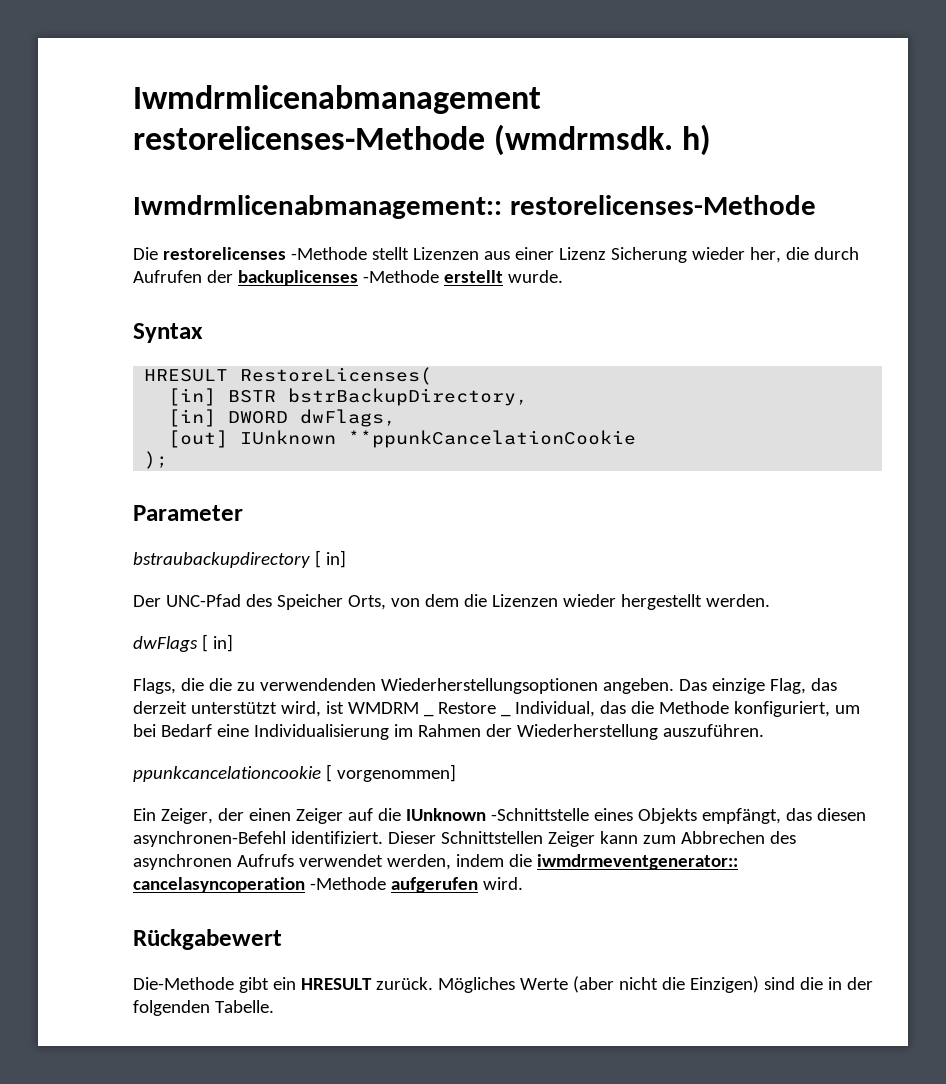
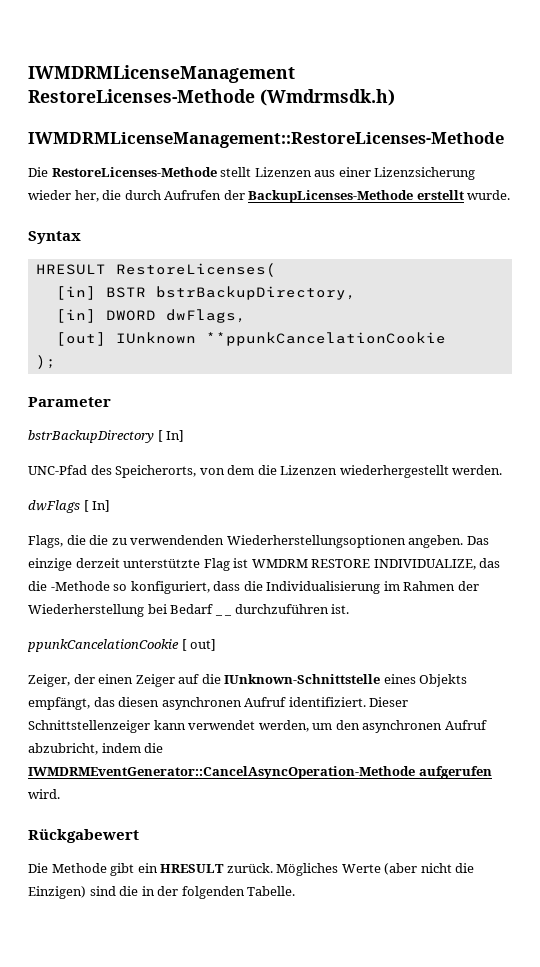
- Iwmdrmlicenabmanagement restorelicenses-Methode (wmdrmsdk. h)
- Iwmdrmlicenabmanagement:: restorelicenses-Methode
- Die restorelicenses -Methode stellt Lizenzen aus einer Lizenz Sicherung wieder her, die durch Aufrufen der backuplicenses -Methode erstellt wurde.
+ IWMDRMLicenseManagement RestoreLicenses-Methode (Wmdrmsdk.h)
+ IWMDRMLicenseManagement::RestoreLicenses-Methode
+ Die RestoreLicenses-Methode stellt Lizenzen aus einer Lizenzsicherung wieder her, die durch Aufrufen der BackupLicenses-Methode erstellt wurde.
- bstraubackupdirectory [ in]
- Der UNC-Pfad des Speicher Orts, von dem die Lizenzen wieder hergestellt werden.
+ bstrBackupDirectory [ In]
+ UNC-Pfad des Speicherorts, von dem die Lizenzen wiederhergestellt werden.
- dwFlags [ in]
+ dwFlags [ In]
- Das einzige Flag, das derzeit unterstützt wird, ist WMDRM _ Restore _ Individual, das die Methode konfiguriert, um bei Bedarf eine Individualisierung im Rahmen der Wiederherstellung auszuführen.
- ppunkcancelationcookie [ vorgenommen]
- Ein Zeiger, der einen Zeiger auf die IUnknown -Schnittstelle eines Objekts empfängt, das diesen asynchronen-Befehl identifiziert. Dieser Schnittstellen Zeiger kann zum Abbrechen des asynchronen Aufrufs verwendet werden, indem die iwmdrmeventgenerator:: cancelasyncoperation -Methode aufgerufen wird.
+ Das einzige derzeit unterstützte Flag ist WMDRM RESTORE INDIVIDUALIZE, das die -Methode so konfiguriert, dass die Individualisierung im Rahmen der Wiederherstellung bei Bedarf _ _ durchzuführen ist.
+ ppunkCancelationCookie [ out]
+ Zeiger, der einen Zeiger auf die IUnknown-Schnittstelle eines Objekts empfängt, das diesen asynchronen Aufruf identifiziert. Dieser Schnittstellenzeiger kann verwendet werden, um den asynchronen Aufruf abzubricht, indem die IWMDRMEventGenerator::CancelAsyncOperation-Methode aufgerufen wird.
- Die-Methode gibt ein HRESULT zurück.
+ Die Methode gibt ein HRESULT zurück.

